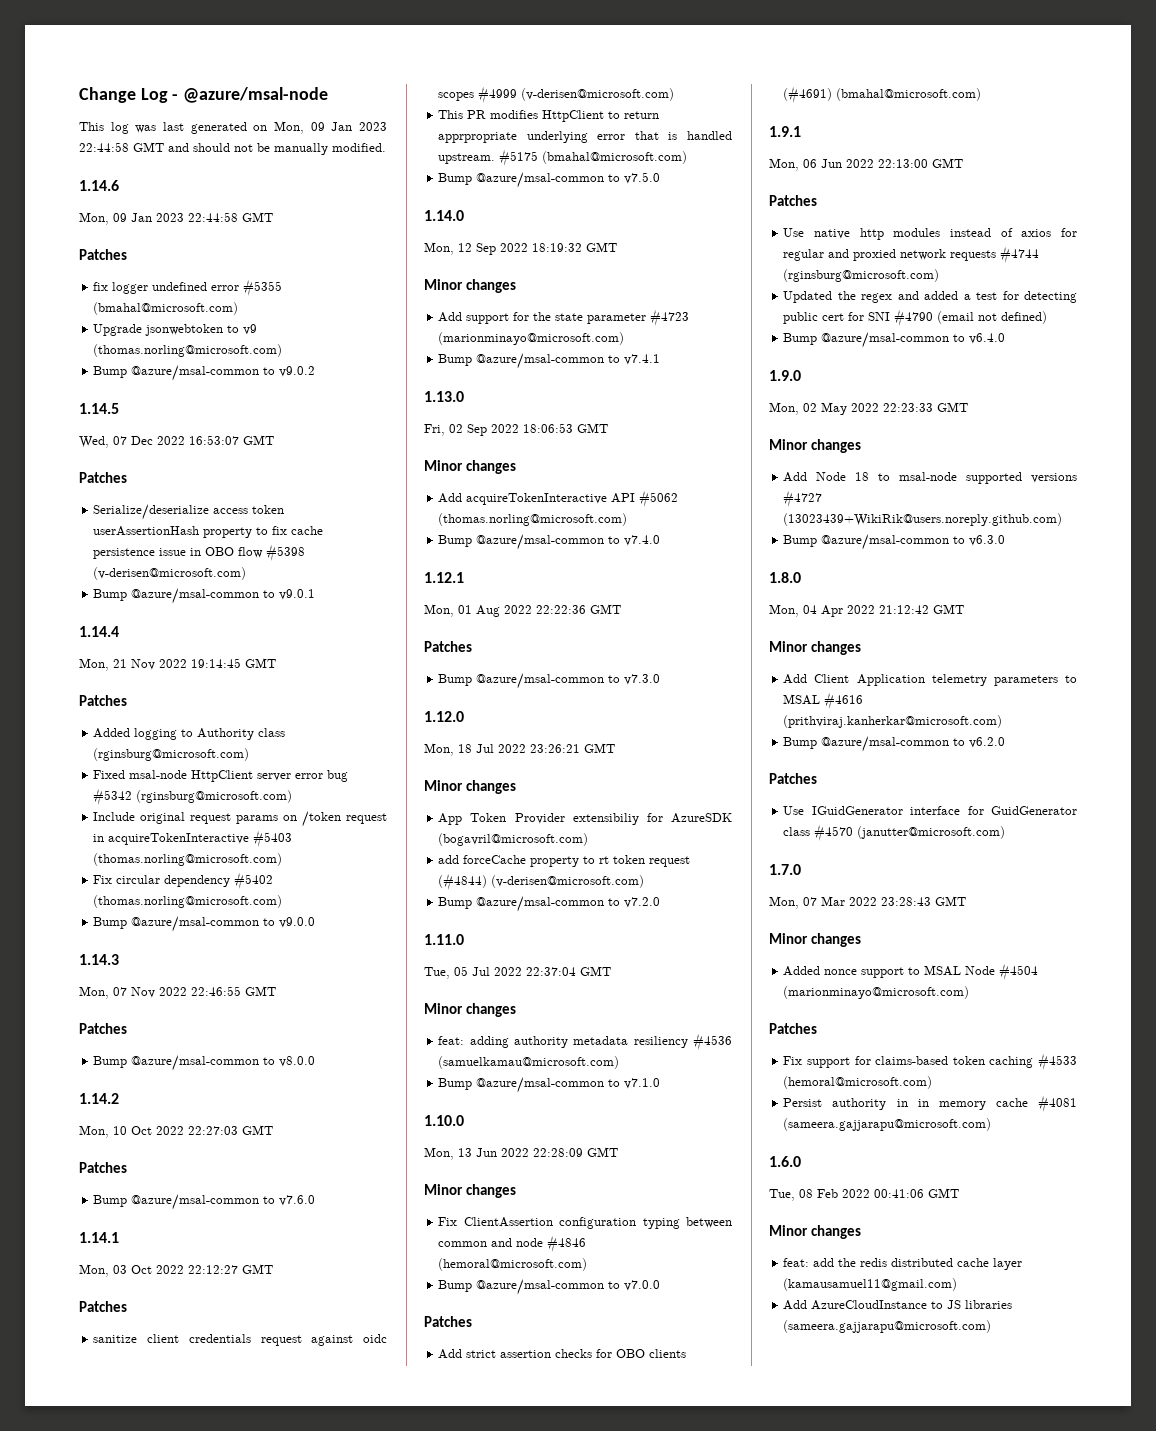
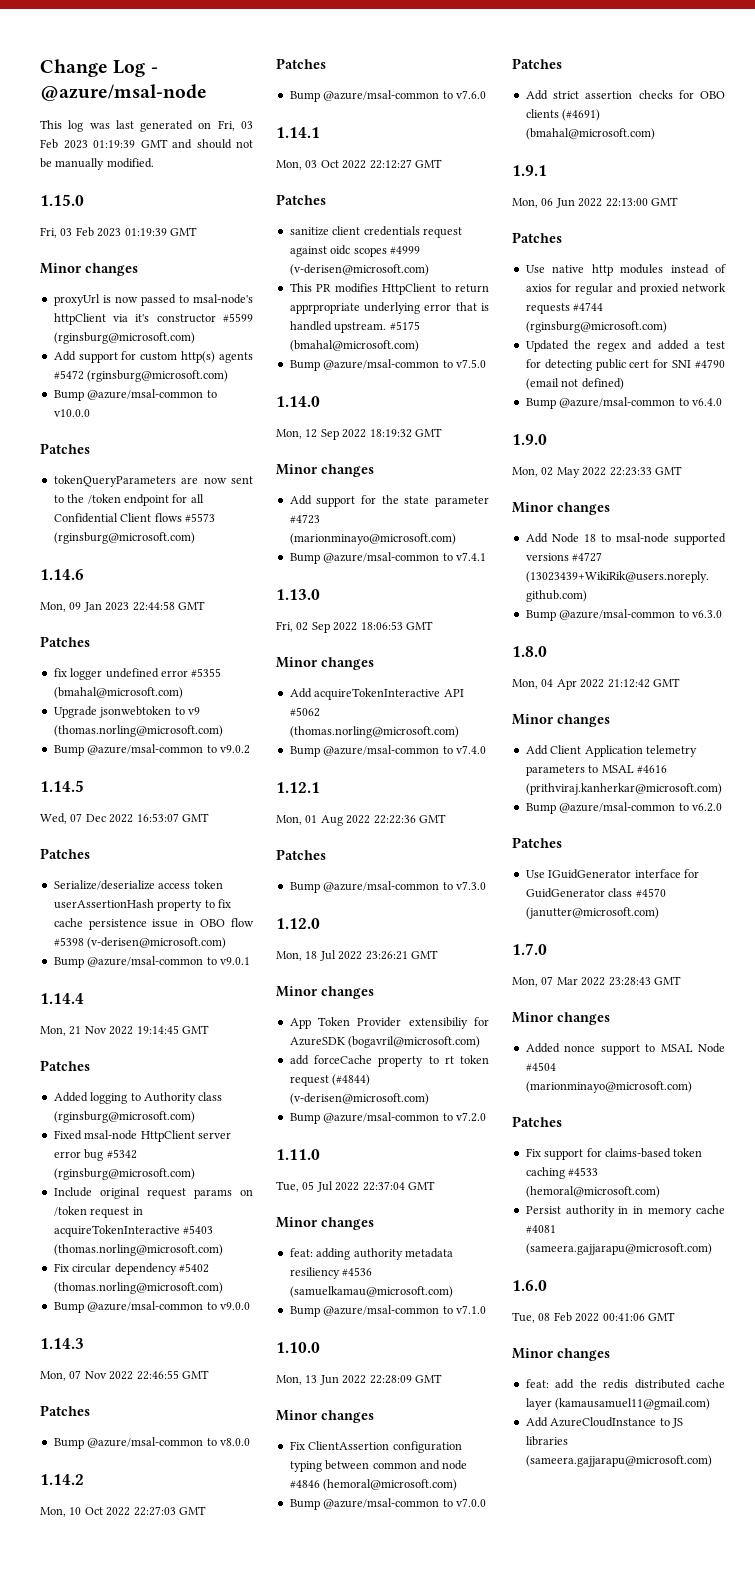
- This log was last generated on Mon, 09 Jan 2023 22:44:58 GMT and should not be manually modified.
+ This log was last generated on Fri, 03 Feb 2023 01:19:39 GMT and should not be manually modified.
+ 1.15.0
+ Fri, 03 Feb 2023 01:19:39 GMT
+ Minor changes
+ proxyUrl is now passed to msal-node's httpClient via it's constructor #5599 (rginsburg@microsoft.com)
+ Add support for custom http(s) agents #5472 (rginsburg@microsoft.com)
+ Bump @azure/msal-common to v10.0.0
+ Patches
+ tokenQueryParameters are now sent to the /token endpoint for all Confidential Client flows #5573 (rginsburg@microsoft.com)

